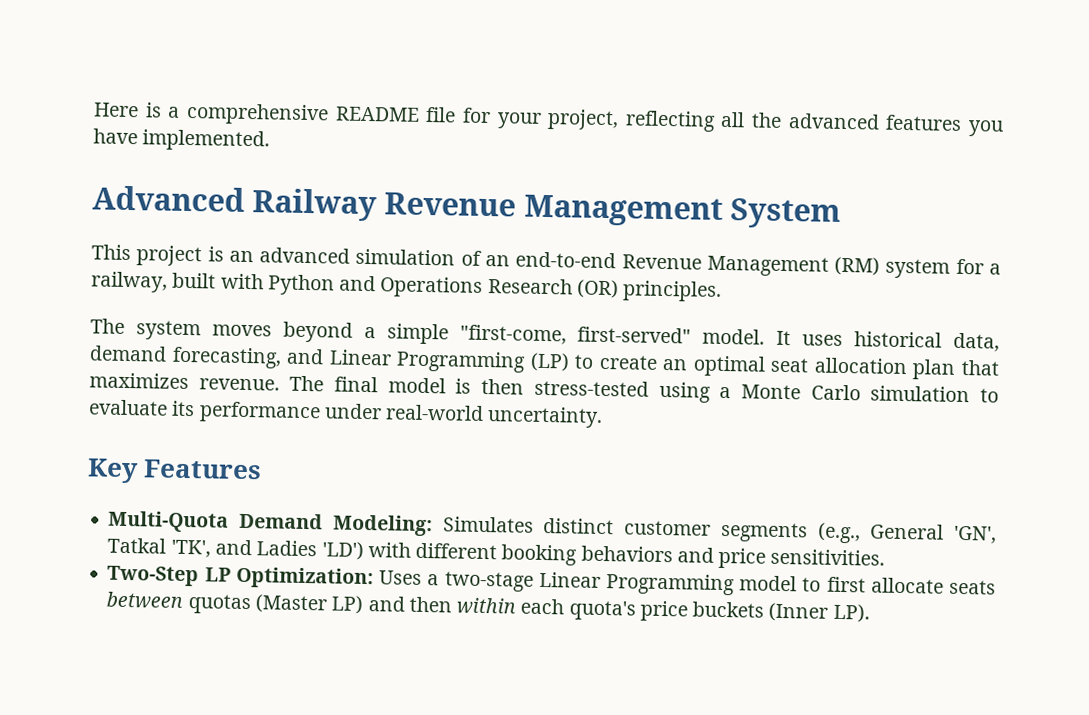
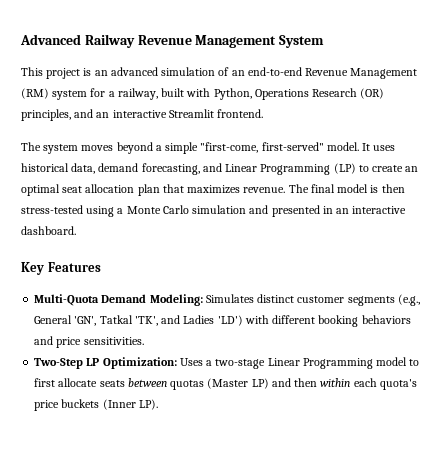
- Here is a comprehensive README file for your project, reflecting all the advanced features you have implemented.
- This project is an advanced simulation of an end-to-end Revenue Management (RM) system for a railway, built with Python and Operations Research (OR) principles.
+ This project is an advanced simulation of an end-to-end Revenue Management (RM) system for a railway, built with Python, Operations Research (OR) principles, and an interactive Streamlit frontend.
- The final model is then stress-tested using a Monte Carlo simulation to evaluate its performance under real-world uncertainty.
+ The final model is then stress-tested using a Monte Carlo simulation and presented in an interactive dashboard.

